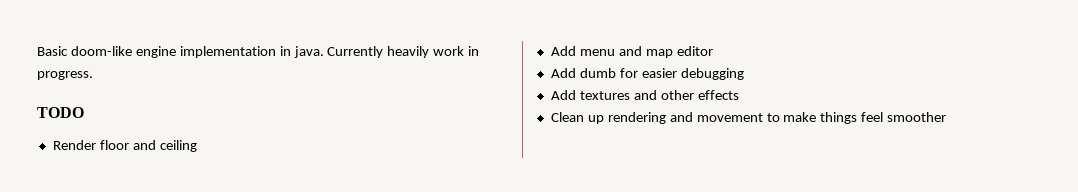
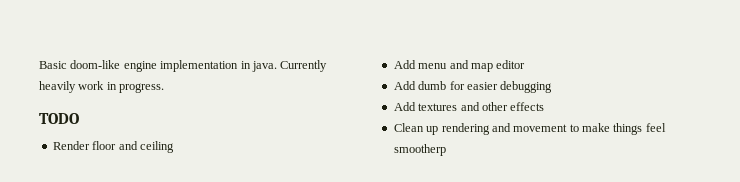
- Clean up rendering and movement to make things feel smoother
+ Clean up rendering and movement to make things feel smootherp

